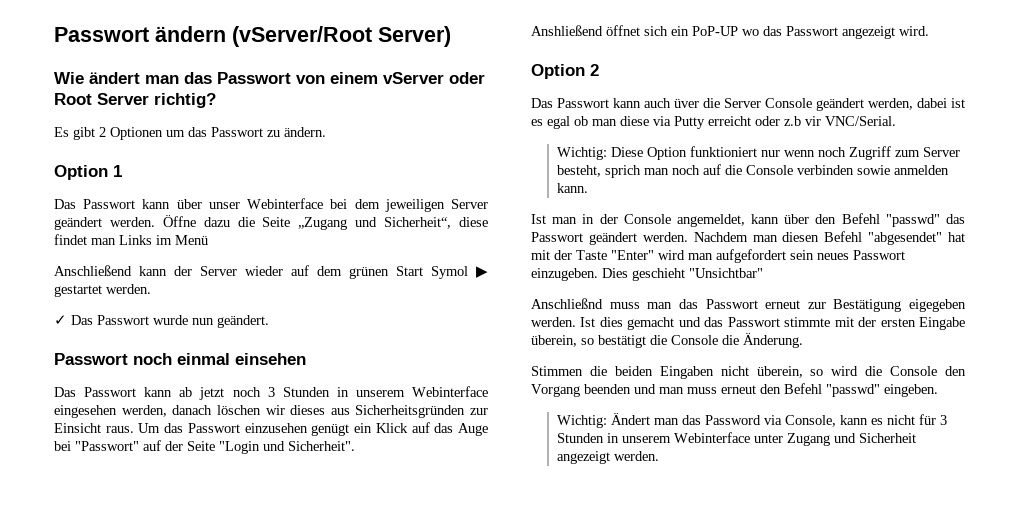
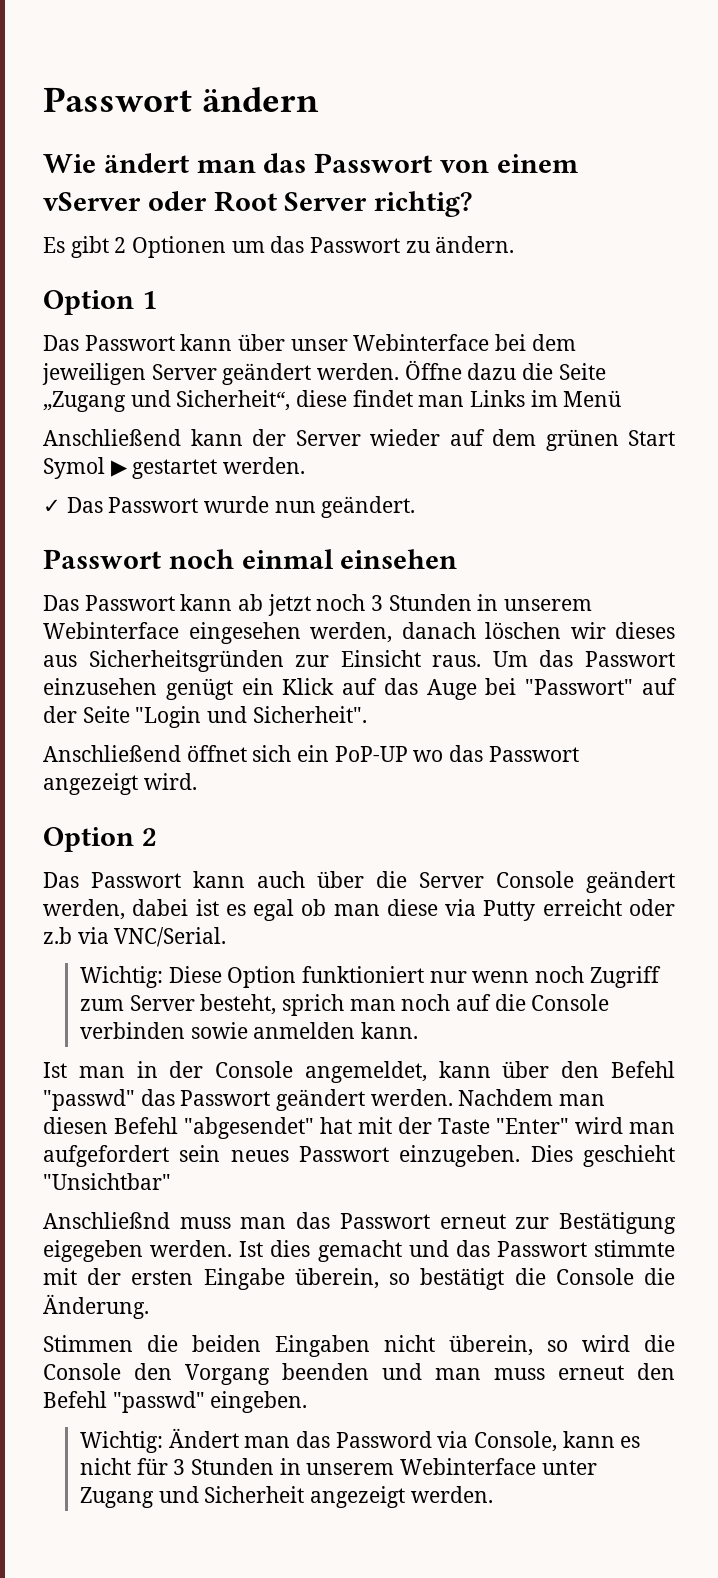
- Passwort ändern (vServer/Root Server)
+ Passwort ändern
- Anshließend öffnet sich ein PoP-UP wo das Passwort angezeigt wird.
+ Anschließend öffnet sich ein PoP-UP wo das Passwort angezeigt wird.
- Das Passwort kann auch üver die Server Console geändert werden, dabei ist es egal ob man diese via Putty erreicht oder z.b vir VNC/Serial.
+ Das Passwort kann auch über die Server Console geändert werden, dabei ist es egal ob man diese via Putty erreicht oder z.b via VNC/Serial.

